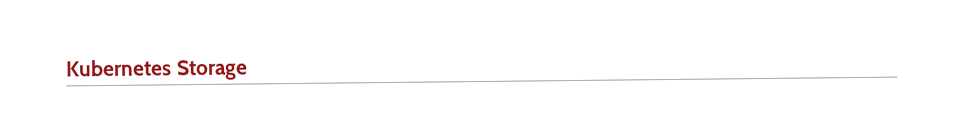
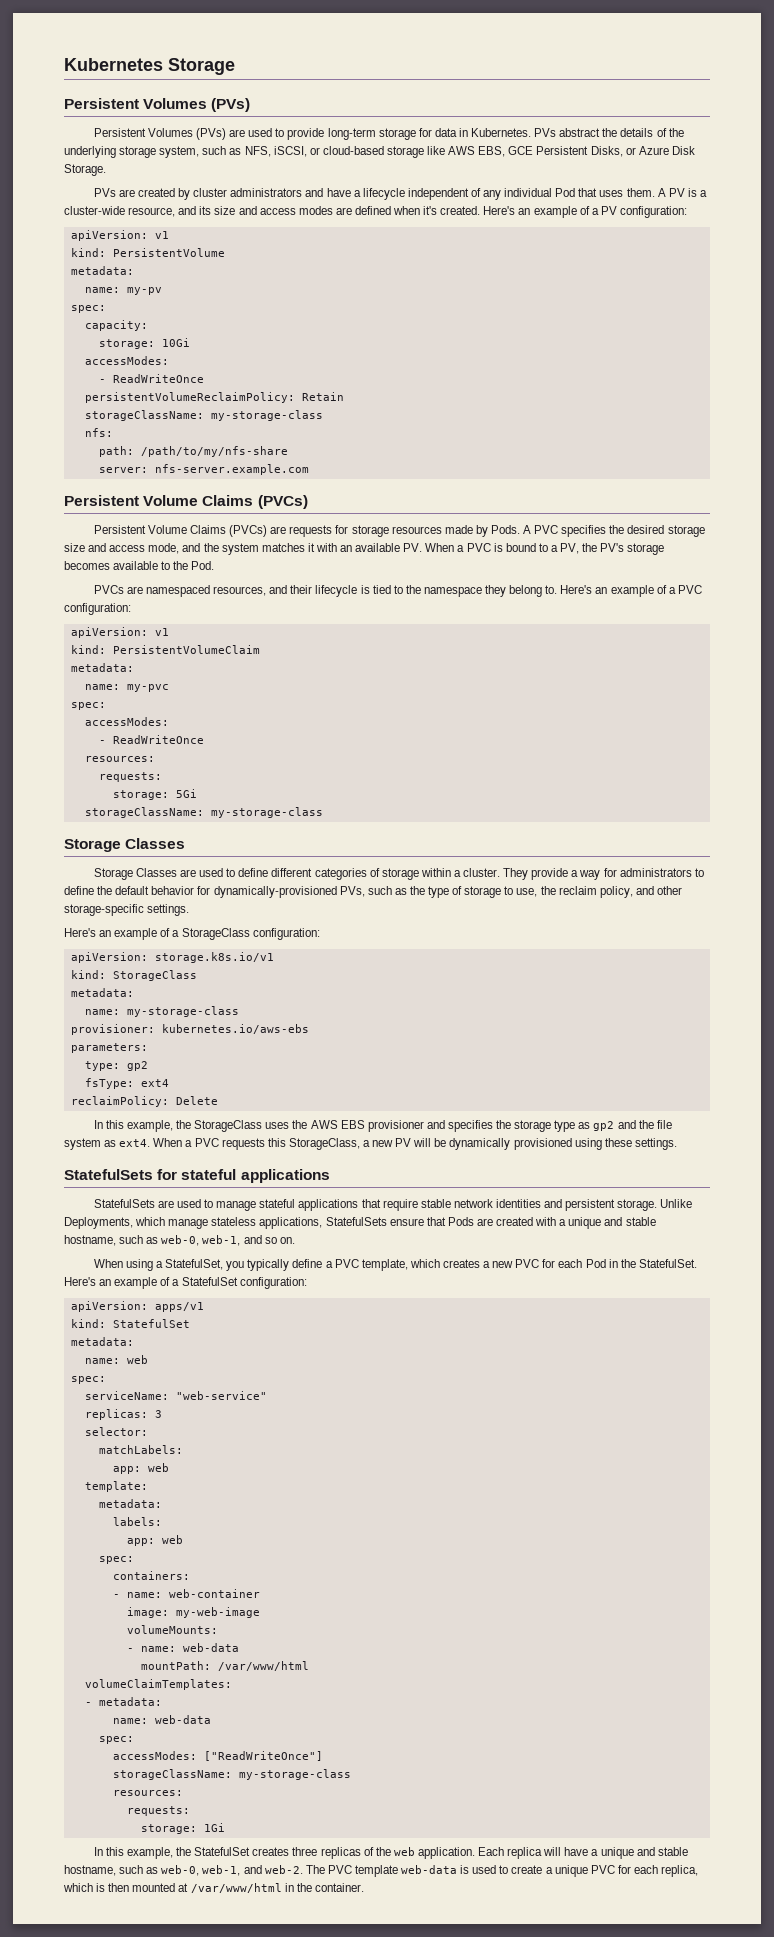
  Kubernetes Storage
+ Persistent Volumes (PVs)
+ Persistent Volumes (PVs) are used to provide long-term storage for data in Kubernetes. PVs abstract the details of the underlying storage system, such as NFS, iSCSI, or cloud-based storage like AWS EBS, GCE Persistent Disks, or Azure Disk Storage.
+ PVs are created by cluster administrators and have a lifecycle independent of any individual Pod that uses them. A PV is a cluster-wide resource, and its size and access modes are defined when it's created. Here's an example of a PV configuration:
+ apiVersion: v1
+ kind: PersistentVolume
+ metadata:
+ name: my-pv
+ spec:
+ capacity:
+ storage: 10Gi
+ accessModes:
+ - ReadWriteOnce
+ persistentVolumeReclaimPolicy: Retain
+ storageClassName: my-storage-class
+ nfs:
+ path: /path/to/my/nfs-share
+ server: nfs-server.example.com
+ Persistent Volume Claims (PVCs)
+ Persistent Volume Claims (PVCs) are requests for storage resources made by Pods. A PVC specifies the desired storage size and access mode, and the system matches it with an available PV. When a PVC is bound to a PV, the PV's storage becomes available to the Pod.
+ PVCs are namespaced resources, and their lifecycle is tied to the namespace they belong to. Here's an example of a PVC configuration:
+ apiVersion: v1
+ kind: PersistentVolumeClaim
+ metadata:
+ name: my-pvc
+ spec:
+ accessModes:
+ - ReadWriteOnce
+ resources:
+ requests:
+ storage: 5Gi
+ storageClassName: my-storage-class
+ Storage Classes
+ Storage Classes are used to define different categories of storage within a cluster. They provide a way for administrators to define the default behavior for dynamically-provisioned PVs, such as the type of storage to use, the reclaim policy, and other storage-specific settings.
+ Here's an example of a StorageClass configuration:
+ apiVersion: storage.k8s.io/v1
+ kind: StorageClass
+ metadata:
+ name: my-storage-class
+ provisioner: kubernetes.io/aws-ebs
+ parameters:
+ type: gp2
+ fsType: ext4
+ reclaimPolicy: Delete
+ In this example, the StorageClass uses the AWS EBS provisioner and specifies the storage type as gp2 and the file system as ext4. When a PVC requests this StorageClass, a new PV will be dynamically provisioned using these settings.
+ StatefulSets for stateful applications
+ StatefulSets are used to manage stateful applications that require stable network identities and persistent storage. Unlike Deployments, which manage stateless applications, StatefulSets ensure that Pods are created with a unique and stable hostname, such as web-0, web-1, and so on.
+ When using a StatefulSet, you typically define a PVC template, which creates a new PVC for each Pod in the StatefulSet. Here's an example of a StatefulSet configuration:
+ apiVersion: apps/v1
+ kind: StatefulSet
+ metadata:
+ name: web
+ spec:
+ serviceName: "web-service"
+ replicas: 3
+ selector:
+ matchLabels:
+ app: web
+ template:
+ metadata:
+ labels:
+ app: web
+ spec:
+ containers:
+ - name: web-container
+ image: my-web-image
+ volumeMounts:
+ - name: web-data
+ mountPath: /var/www/html
+ volumeClaimTemplates:
+ - metadata:
+ name: web-data
+ spec:
+ accessModes: ["ReadWriteOnce"]
+ storageClassName: my-storage-class
+ resources:
+ requests:
+ storage: 1Gi
+ In this example, the StatefulSet creates three replicas of the web application. Each replica will have a unique and stable hostname, such as web-0, web-1, and web-2. The PVC template web-data is used to create a unique PVC for each replica, which is then mounted at /var/www/html in the container.

